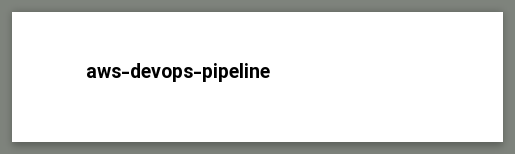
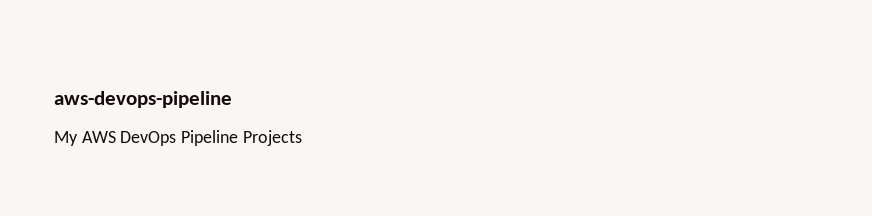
+ My AWS DevOps Pipeline Projects

